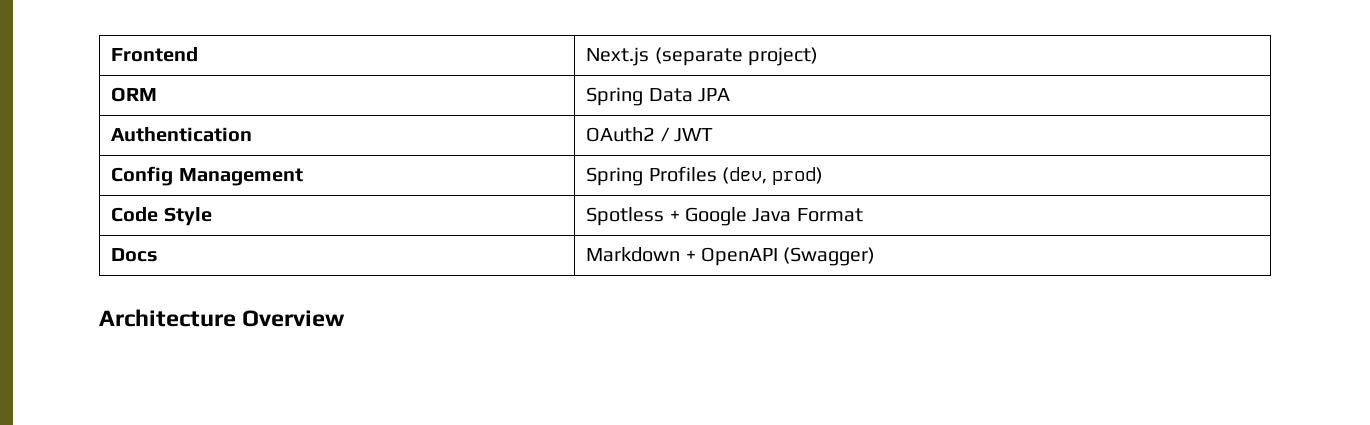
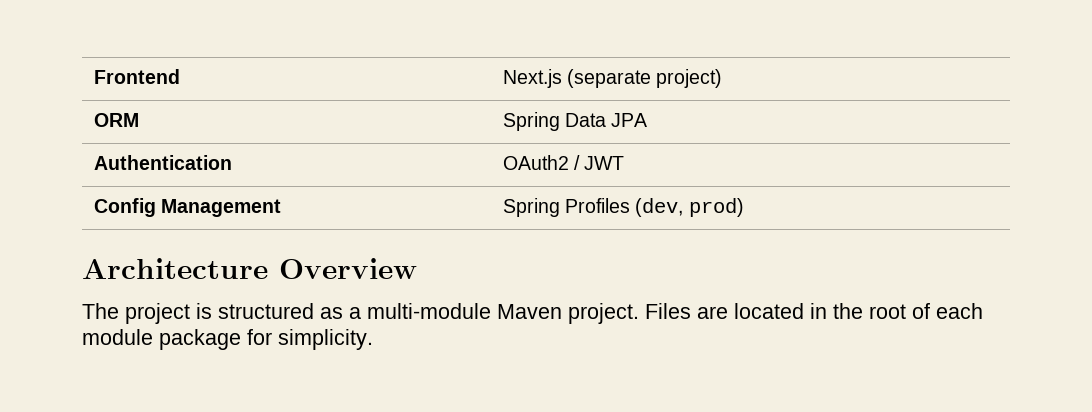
- Code Style | Spotless + Google Java Format
- Docs | Markdown + OpenAPI (Swagger)
  Architecture Overview
+ The project is structured as a multi-module Maven project. Files are located in the root of each module package for simplicity.

